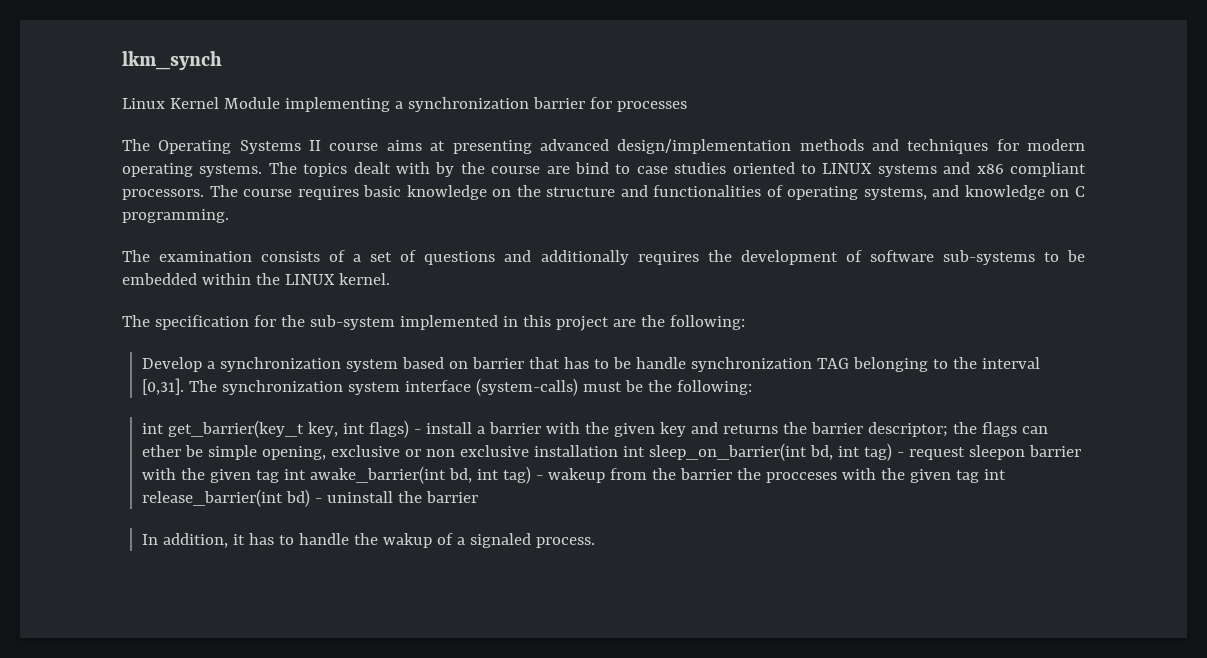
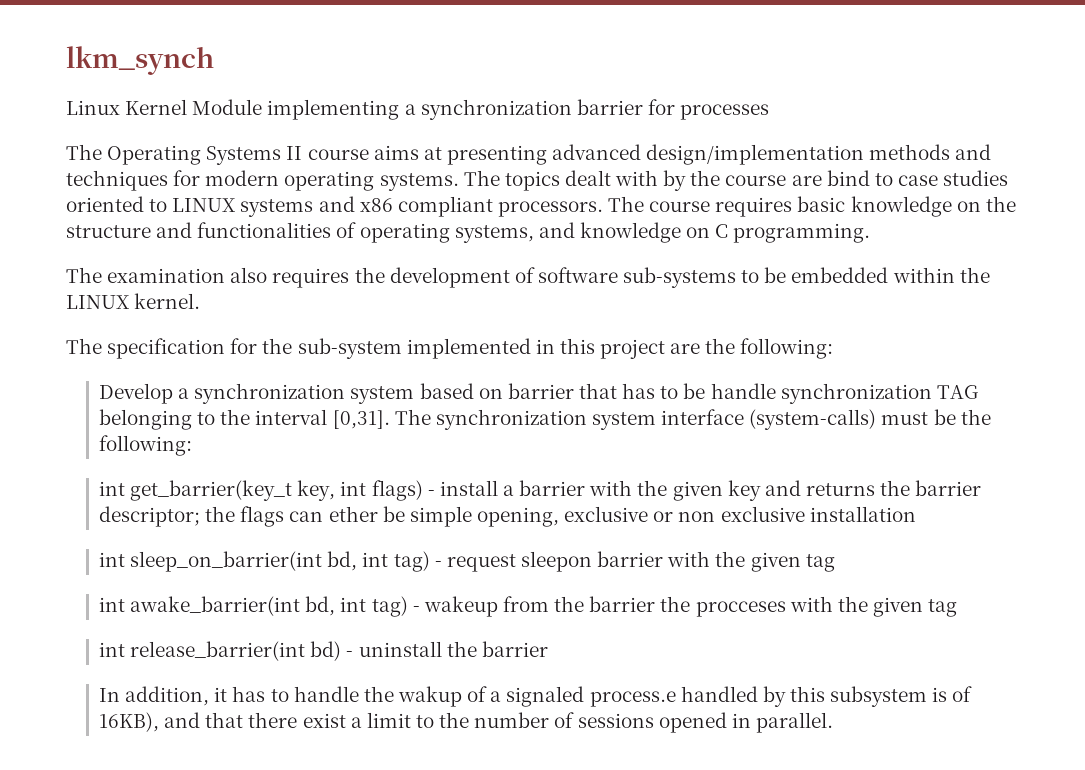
- The examination consists of a set of questions and additionally requires the development of software sub-systems to be embedded within the LINUX kernel.
+ The examination also requires the development of software sub-systems to be embedded within the LINUX kernel.
- the flags can ether be simple opening, exclusive or non exclusive installation int sleep_on_barrier(int bd, int tag) - request sleepon barrier with the given tag int awake_barrier(int bd, int tag) - wakeup from the barrier the procceses with the given tag int release_barrier(int bd) - uninstall the barrier
+ the flags can ether be simple opening, exclusive or non exclusive installation
+ int sleep_on_barrier(int bd, int tag) - request sleepon barrier with the given tag
+ int awake_barrier(int bd, int tag) - wakeup from the barrier the procceses with the given tag
+ int release_barrier(int bd) - uninstall the barrier
- In addition, it has to handle the wakup of a signaled process.
+ In addition, it has to handle the wakup of a signaled process.e handled by this subsystem is of 16KB), and that there exist a limit to the number of sessions opened in parallel.

